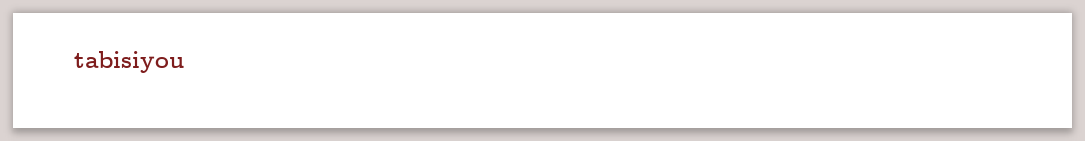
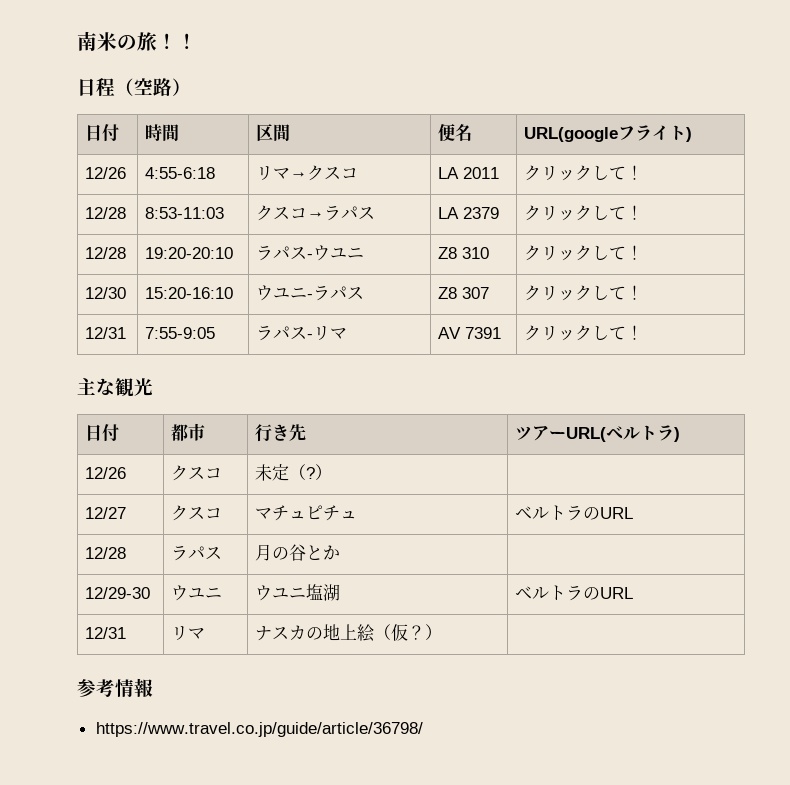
- tabisiyou
+ 南米の旅！！
+ 日程（空路）
+ 日付 | 時間 | 区間 | 便名 | URL(googleフライト)
+ 12/26 | 4:55-6:18 | リマ→クスコ | LA 2011 | クリックして！
+ 12/28 | 8:53-11:03 | クスコ→ラパス | LA 2379 | クリックして！
+ 12/28 | 19:20-20:10 | ラパス-ウユニ | Z8 310 | クリックして！
+ 12/30 | 15:20-16:10 | ウユニ-ラパス | Z8 307 | クリックして！
+ 12/31 | 7:55-9:05 | ラパス-リマ | AV 7391 | クリックして！
+ 主な観光
+ 日付 | 都市 | 行き先 | ツアーURL(ベルトラ)
+ 12/26 | クスコ | 未定（?） |
+ 12/27 | クスコ | マチュピチュ | ベルトラのURL
+ 12/28 | ラパス | 月の谷とか |
+ 12/29-30 | ウユニ | ウユニ塩湖 | ベルトラのURL
+ 12/31 | リマ | ナスカの地上絵（仮？） |
+ 参考情報
+ https://www.travel.co.jp/guide/article/36798/

